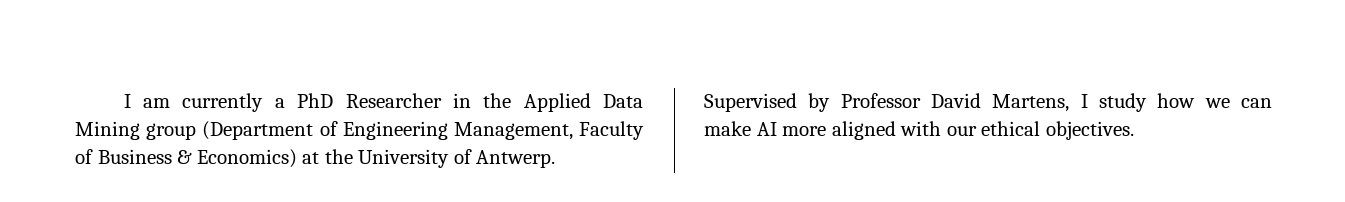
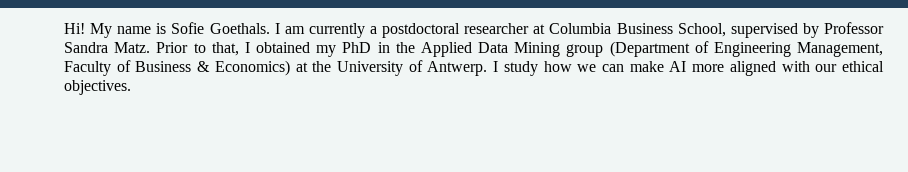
- I am currently a PhD Researcher in the Applied Data Mining group (Department of Engineering Management, Faculty of Business & Economics) at the University of Antwerp.
+ Hi! My name is Sofie Goethals. I am currently a postdoctoral researcher at Columbia Business School, supervised by Professor Sandra Matz. Prior to that, I obtained my PhD in the Applied Data Mining group (Department of Engineering Management, Faculty of Business & Economics) at the University of Antwerp.
- Supervised by Professor David Martens, I study how we can make AI more aligned with our ethical objectives.
+ I study how we can make AI more aligned with our ethical objectives.

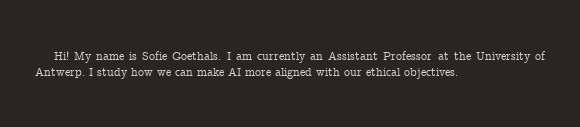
- I am currently a postdoctoral researcher at Columbia Business School, supervised by Professor Sandra Matz. Prior to that, I obtained my PhD in the Applied Data Mining group (Department of Engineering Management, Faculty of Business & Economics) at the University of Antwerp.
+ I am currently an Assistant Professor at the University of Antwerp.

